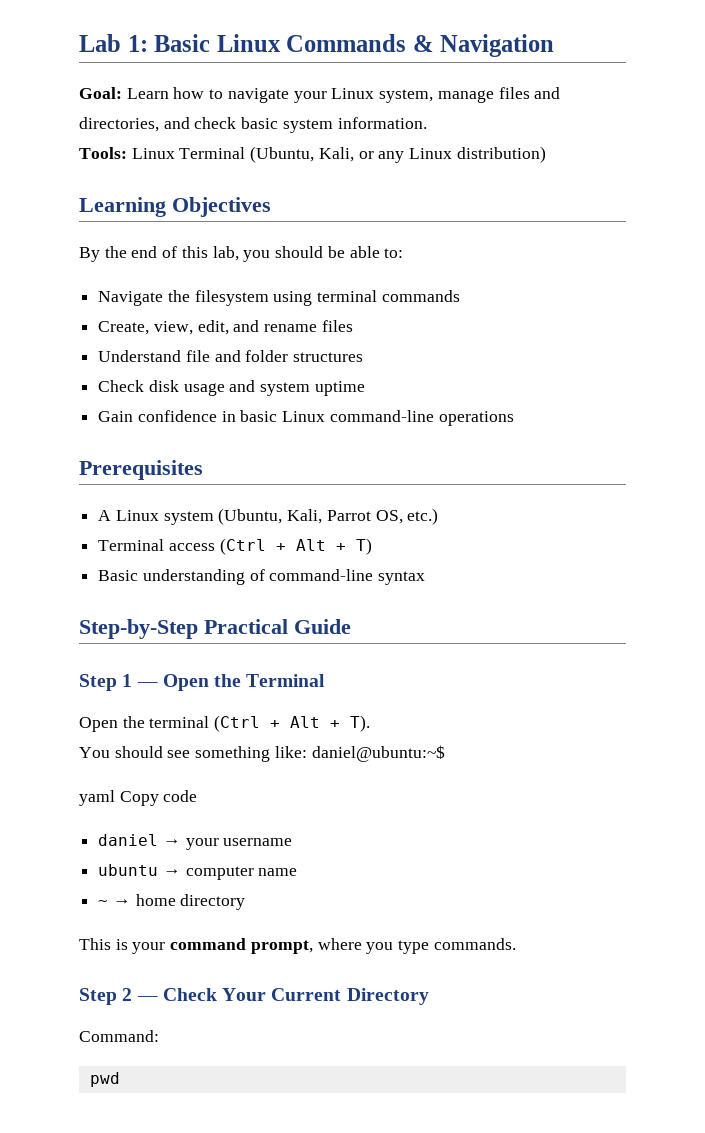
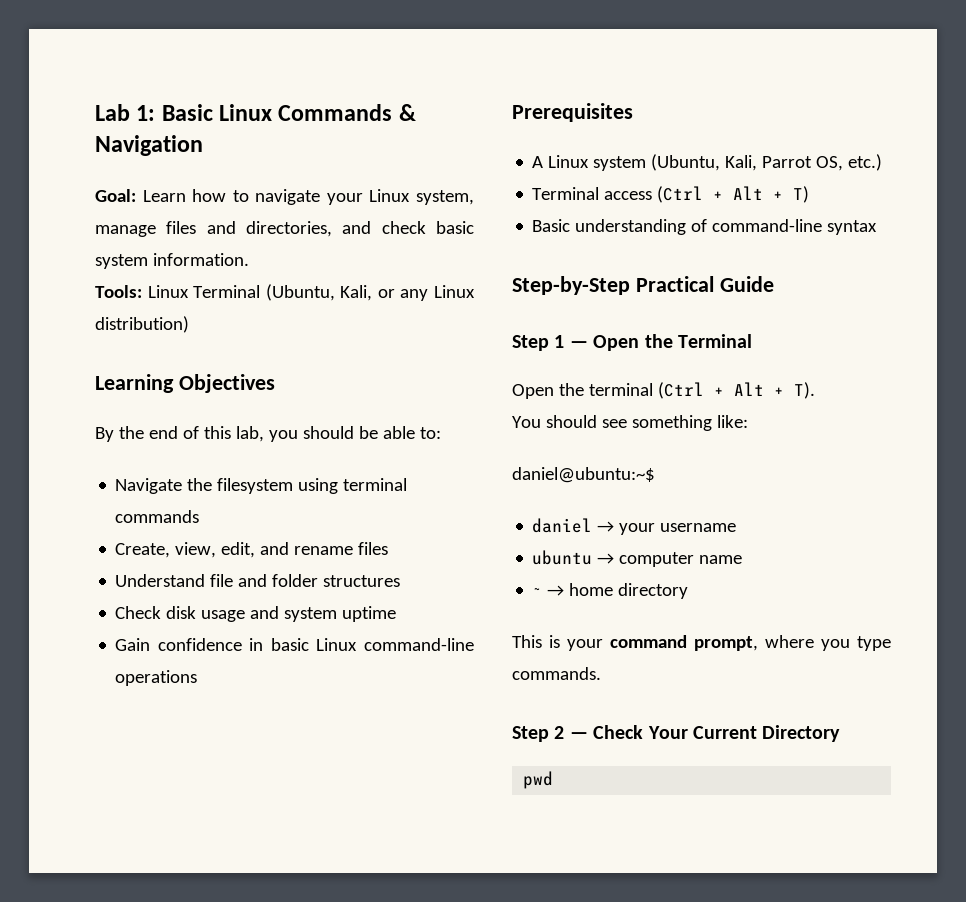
- You should see something like: daniel@ubuntu:~$
+ You should see something like:
+ daniel@ubuntu:~$
- yaml Copy code
- Command:

